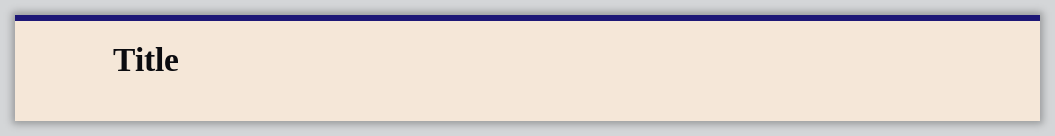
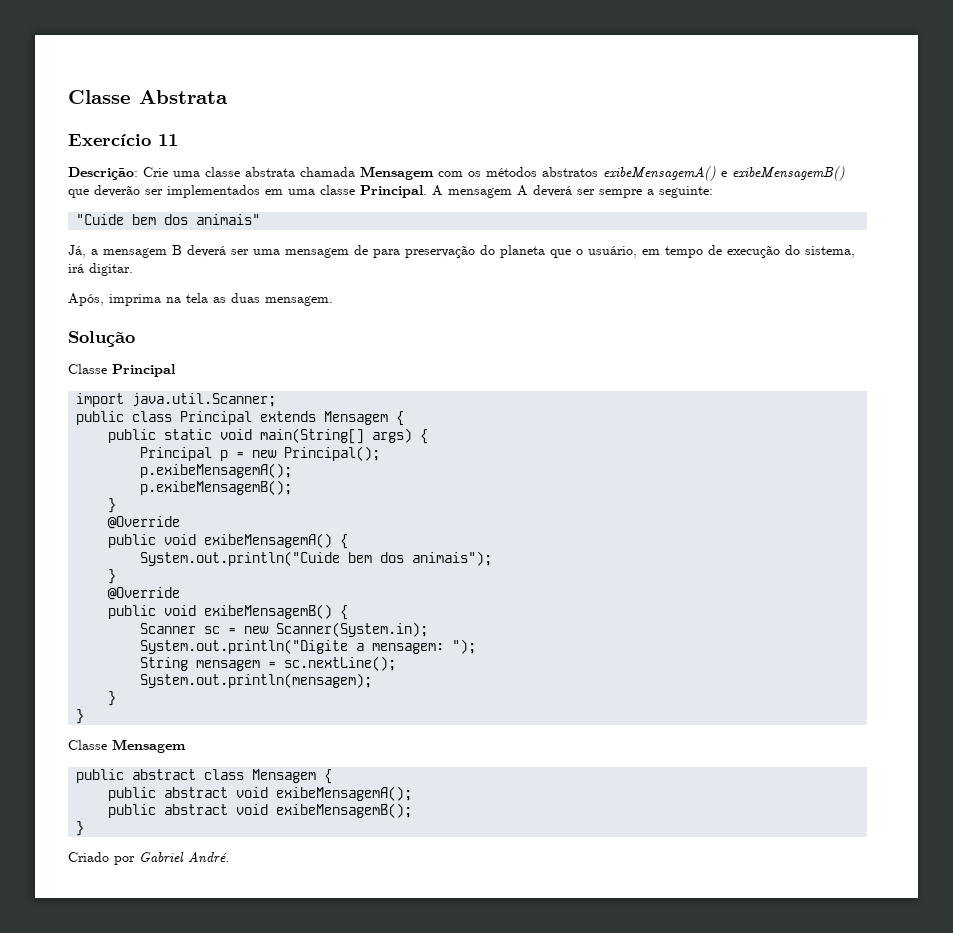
- Title
+ Classe Abstrata
+ Exercício 11
+ Descrição: Crie uma classe abstrata chamada Mensagem com os métodos abstratos exibeMensagemA() e exibeMensagemB() que deverão ser implementados em uma classe Principal. A mensagem A deverá ser sempre a seguinte:
+ "Cuide bem dos animais"
+ Já, a mensagem B deverá ser uma mensagem de para preservação do planeta que o usuário, em tempo de execução do sistema, irá digitar.
+ Após, imprima na tela as duas mensagem.
+ Solução
+ Classe Principal
+ import java.util.Scanner;
+ public class Principal extends Mensagem {
+ public static void main(String[] args) {
+ Principal p = new Principal();
+ p.exibeMensagemA();
+ p.exibeMensagemB();
+ }
+ @Override
+ public void exibeMensagemA() {
+ System.out.println("Cuide bem dos animais");
+ }
+ @Override
+ public void exibeMensagemB() {
+ Scanner sc = new Scanner(System.in);
+ System.out.println("Digite a mensagem: ");
+ String mensagem = sc.nextLine();
+ System.out.println(mensagem);
+ }
+ }
+ Classe Mensagem
+ public abstract class Mensagem {
+ public abstract void exibeMensagemA();
+ public abstract void exibeMensagemB();
+ }
+ Criado por Gabriel André.

